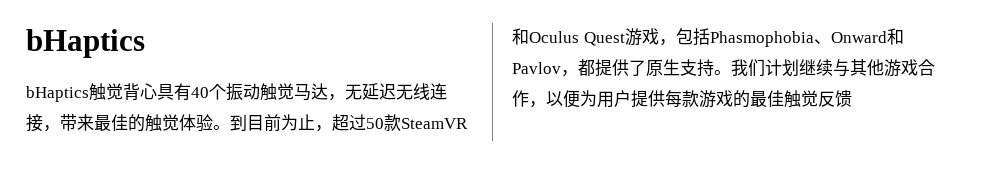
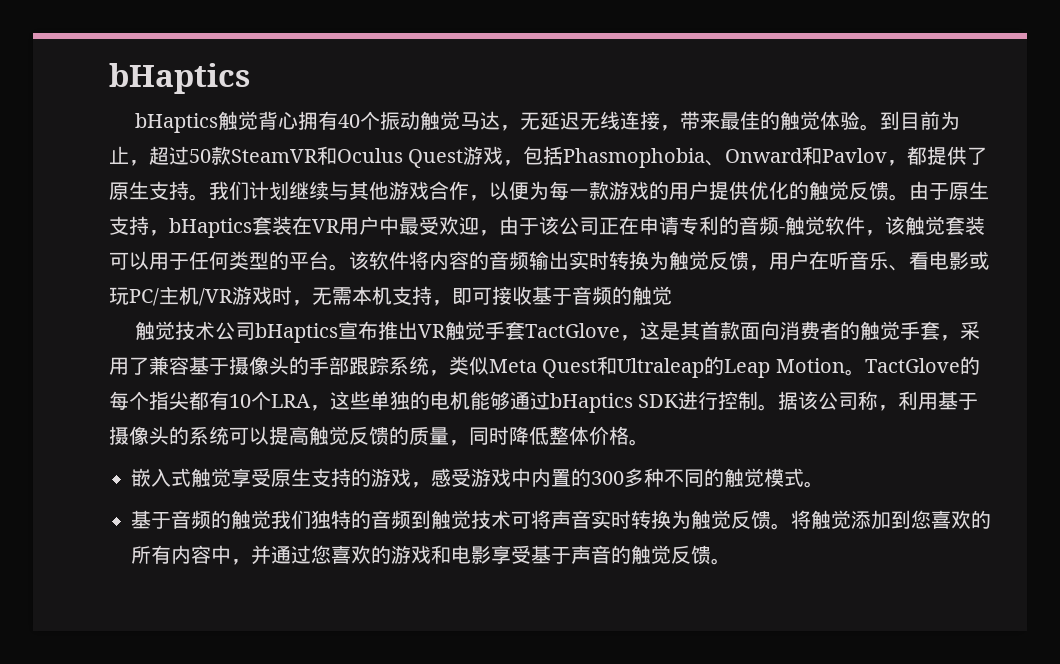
- bHaptics触觉背心具有40个振动触觉马达，无延迟无线连接，带来最佳的触觉体验。
+ bHaptics触觉背心拥有40个振动触觉马达，无延迟无线连接，带来最佳的触觉体验。
- 我们计划继续与其他游戏合作，以便为用户提供每款游戏的最佳触觉反馈
+ 我们计划继续与其他游戏合作，以便为每一款游戏的用户提供优化的触觉反馈。由于原生支持，bHaptics套装在VR用户中最受欢迎，由于该公司正在申请专利的音频-触觉软件，该触觉套装可以用于任何类型的平台。该软件将内容的音频输出实时转换为触觉反馈，用户在听音乐、看电影或玩PC/主机/VR游戏时，无需本机支持，即可接收基于音频的触觉
+ 触觉技术公司bHaptics宣布推出VR触觉手套TactGlove，这是其首款面向消费者的触觉手套，采用了兼容基于摄像头的手部跟踪系统，类似Meta Quest和Ultraleap的Leap Motion。TactGlove的每个指尖都有10个LRA，这些单独的电机能够通过bHaptics SDK进行控制。据该公司称，利用基于摄像头的系统可以提高触觉反馈的质量，同时降低整体价格。
+ 嵌入式触觉享受原生支持的游戏，感受游戏中内置的300多种不同的触觉模式。
+ 基于音频的触觉我们独特的音频到触觉技术可将声音实时转换为触觉反馈。将触觉添加到您喜欢的所有内容中，并通过您喜欢的游戏和电影享受基于声音的触觉反馈。

